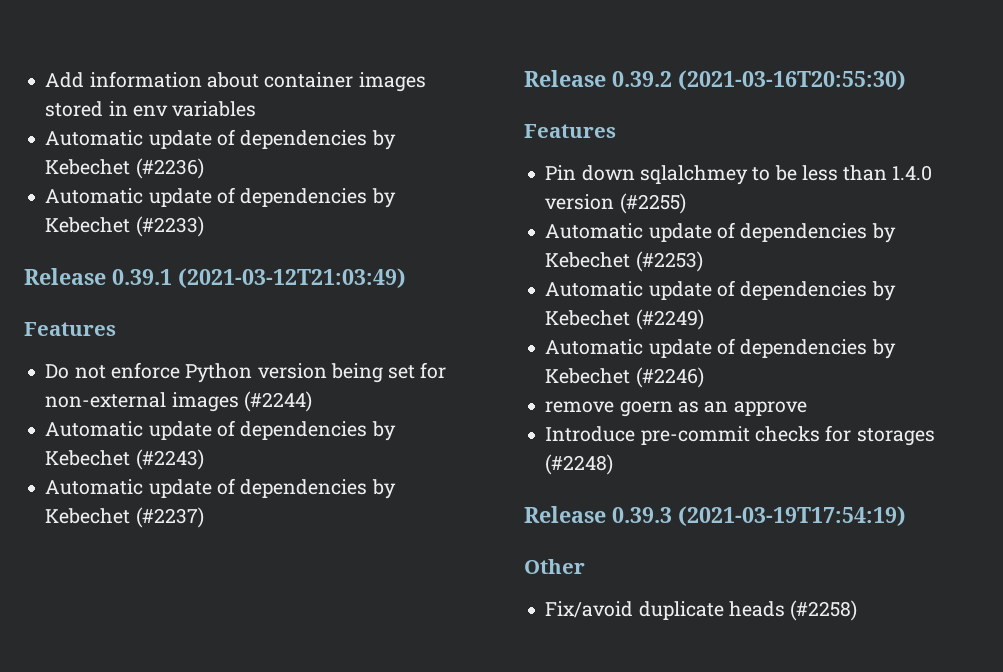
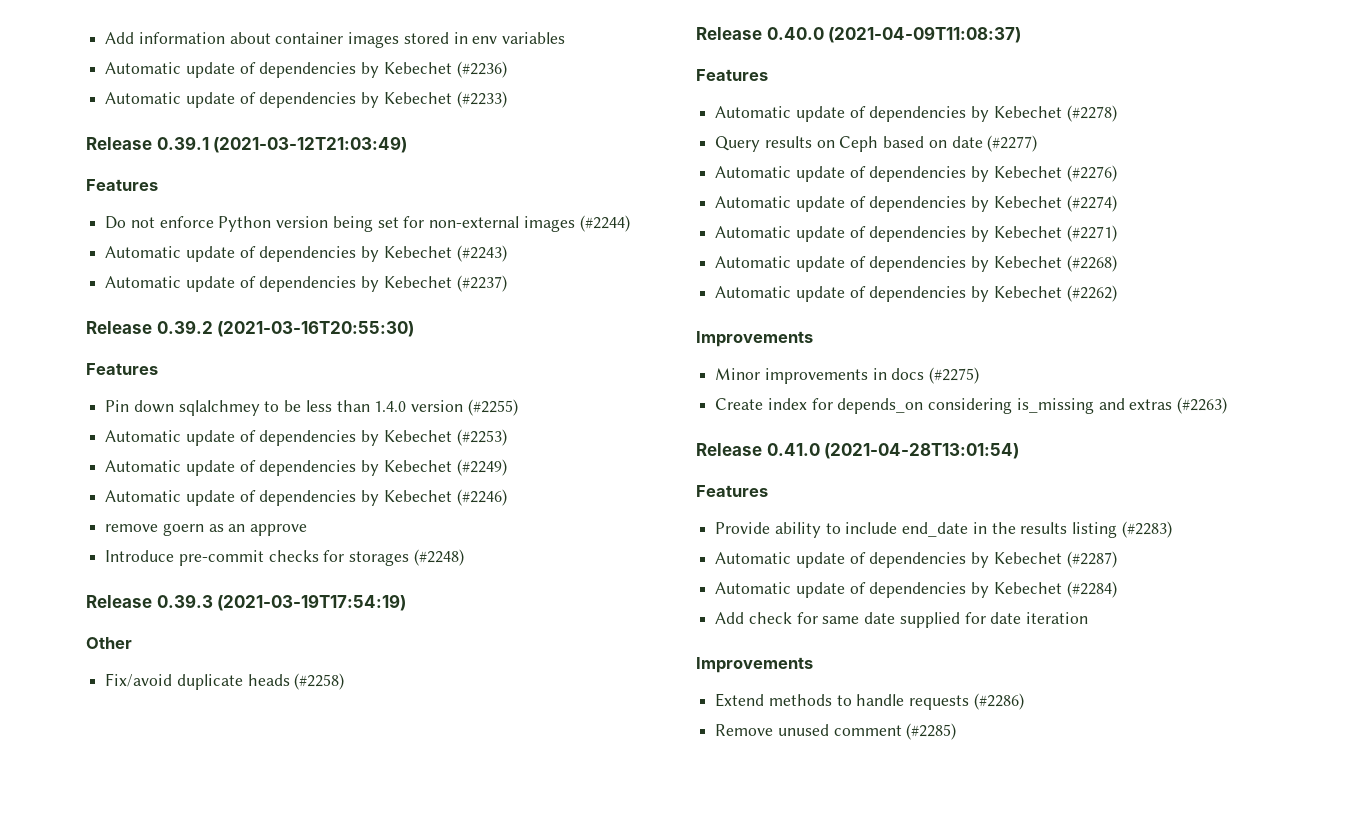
+ Release 0.40.0 (2021-04-09T11:08:37)
+ Features
+ Automatic update of dependencies by Kebechet (#2278)
+ Query results on Ceph based on date (#2277)
+ Automatic update of dependencies by Kebechet (#2276)
+ Automatic update of dependencies by Kebechet (#2274)
+ Automatic update of dependencies by Kebechet (#2271)
+ Automatic update of dependencies by Kebechet (#2268)
+ Automatic update of dependencies by Kebechet (#2262)
+ Improvements
+ Minor improvements in docs (#2275)
+ Create index for depends_on considering is_missing and extras (#2263)
+ Release 0.41.0 (2021-04-28T13:01:54)
+ Features
+ Provide ability to include end_date in the results listing (#2283)
+ Automatic update of dependencies by Kebechet (#2287)
+ Automatic update of dependencies by Kebechet (#2284)
+ Add check for same date supplied for date iteration
+ Improvements
+ Extend methods to handle requests (#2286)
+ Remove unused comment (#2285)

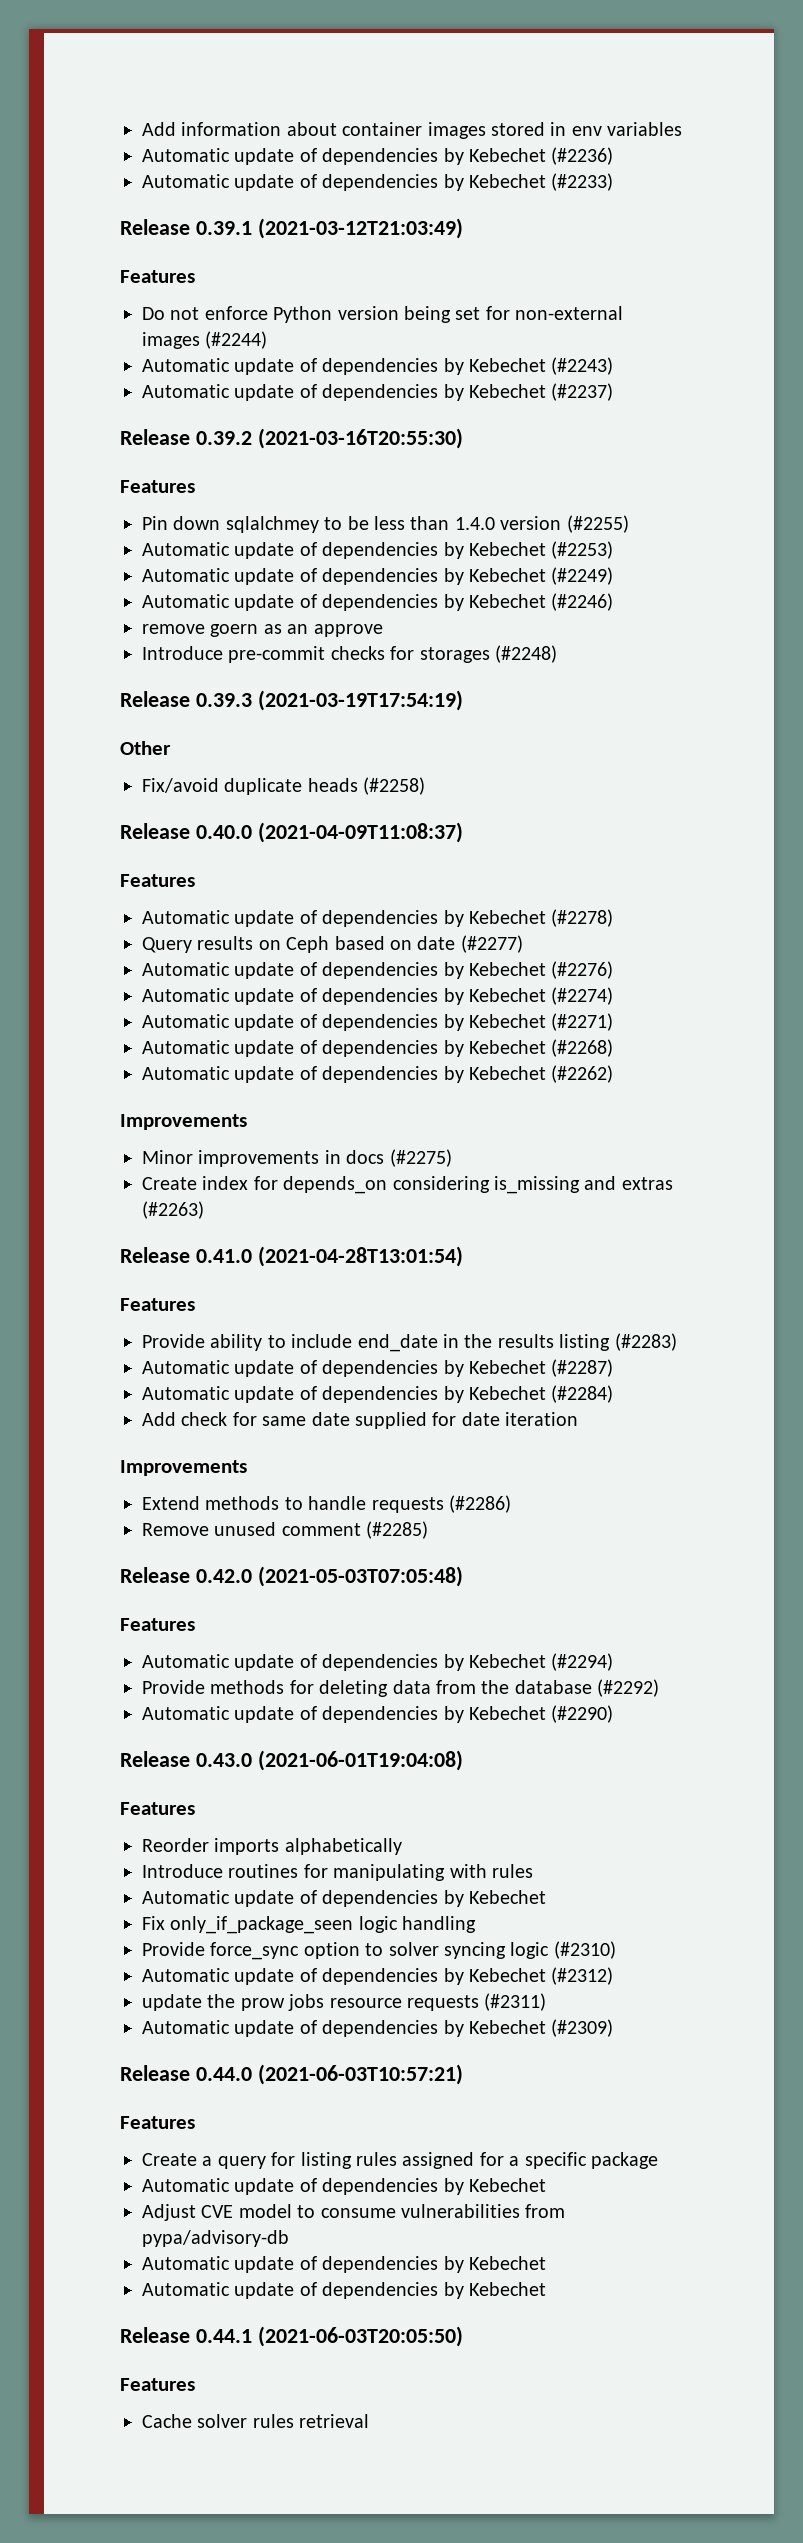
+ Release 0.42.0 (2021-05-03T07:05:48)
+ Features
+ Automatic update of dependencies by Kebechet (#2294)
+ Provide methods for deleting data from the database (#2292)
+ Automatic update of dependencies by Kebechet (#2290)
+ Release 0.43.0 (2021-06-01T19:04:08)
+ Features
+ Reorder imports alphabetically
+ Introduce routines for manipulating with rules
+ Automatic update of dependencies by Kebechet
+ Fix only_if_package_seen logic handling
+ Provide force_sync option to solver syncing logic (#2310)
+ Automatic update of dependencies by Kebechet (#2312)
+ update the prow jobs resource requests (#2311)
+ Automatic update of dependencies by Kebechet (#2309)
+ Release 0.44.0 (2021-06-03T10:57:21)
+ Features
+ Create a query for listing rules assigned for a specific package
+ Automatic update of dependencies by Kebechet
+ Adjust CVE model to consume vulnerabilities from pypa/advisory-db
+ Automatic update of dependencies by Kebechet
+ Automatic update of dependencies by Kebechet
+ Release 0.44.1 (2021-06-03T20:05:50)
+ Features
+ Cache solver rules retrieval

